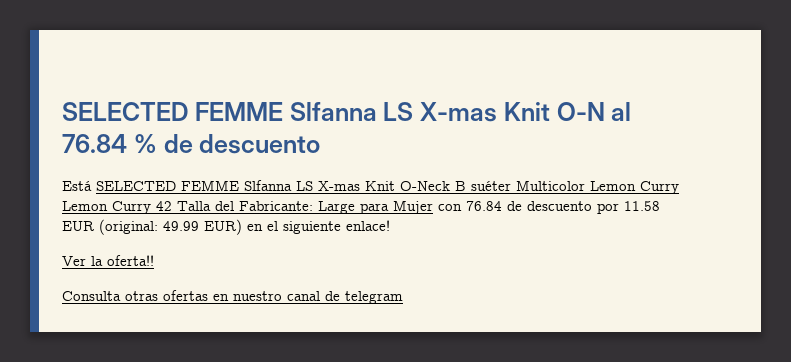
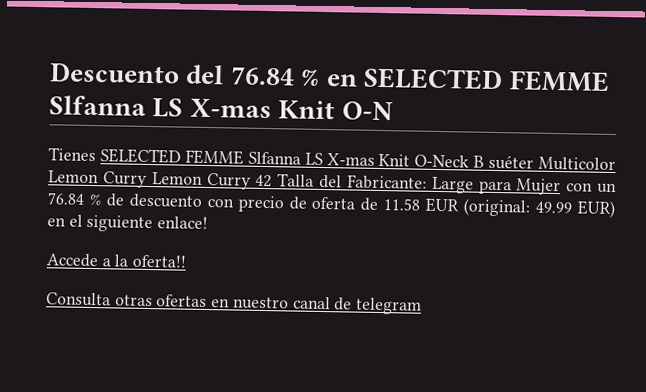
- SELECTED FEMME Slfanna LS X-mas Knit O-N al 76.84 % de descuento
- Está SELECTED FEMME Slfanna LS X-mas Knit O-Neck B suéter Multicolor Lemon Curry Lemon Curry 42 Talla del Fabricante: Large para Mujer con 76.84 de descuento por 11.58 EUR (original: 49.99 EUR) en el siguiente enlace!
+ Descuento del 76.84 % en SELECTED FEMME Slfanna LS X-mas Knit O-N
+ Tienes SELECTED FEMME Slfanna LS X-mas Knit O-Neck B suéter Multicolor Lemon Curry Lemon Curry 42 Talla del Fabricante: Large para Mujer con un 76.84 % de descuento con precio de oferta de 11.58 EUR (original: 49.99 EUR) en el siguiente enlace!
- Ver la oferta!!
+ Accede a la oferta!!

